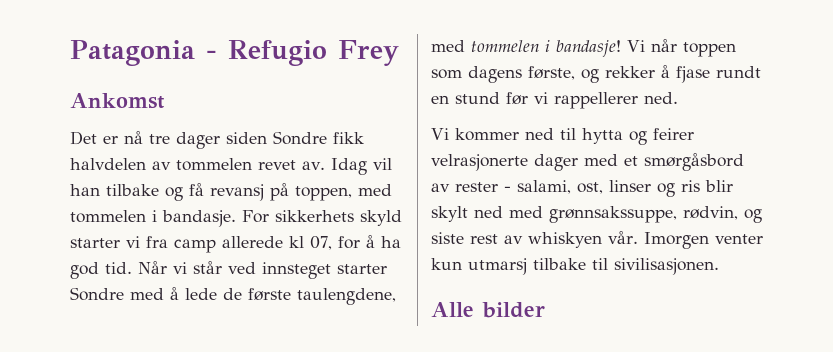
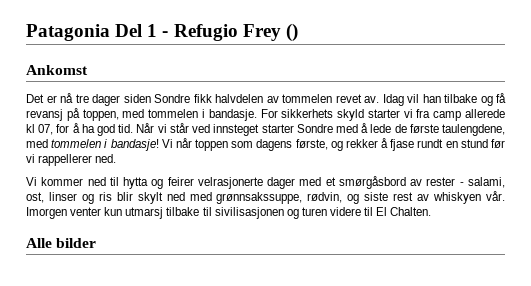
- Patagonia - Refugio Frey
+ Patagonia Del 1 - Refugio Frey ()
- Imorgen venter kun utmarsj tilbake til sivilisasjonen.
+ Imorgen venter kun utmarsj tilbake til sivilisasjonen og turen videre til El Chalten.

